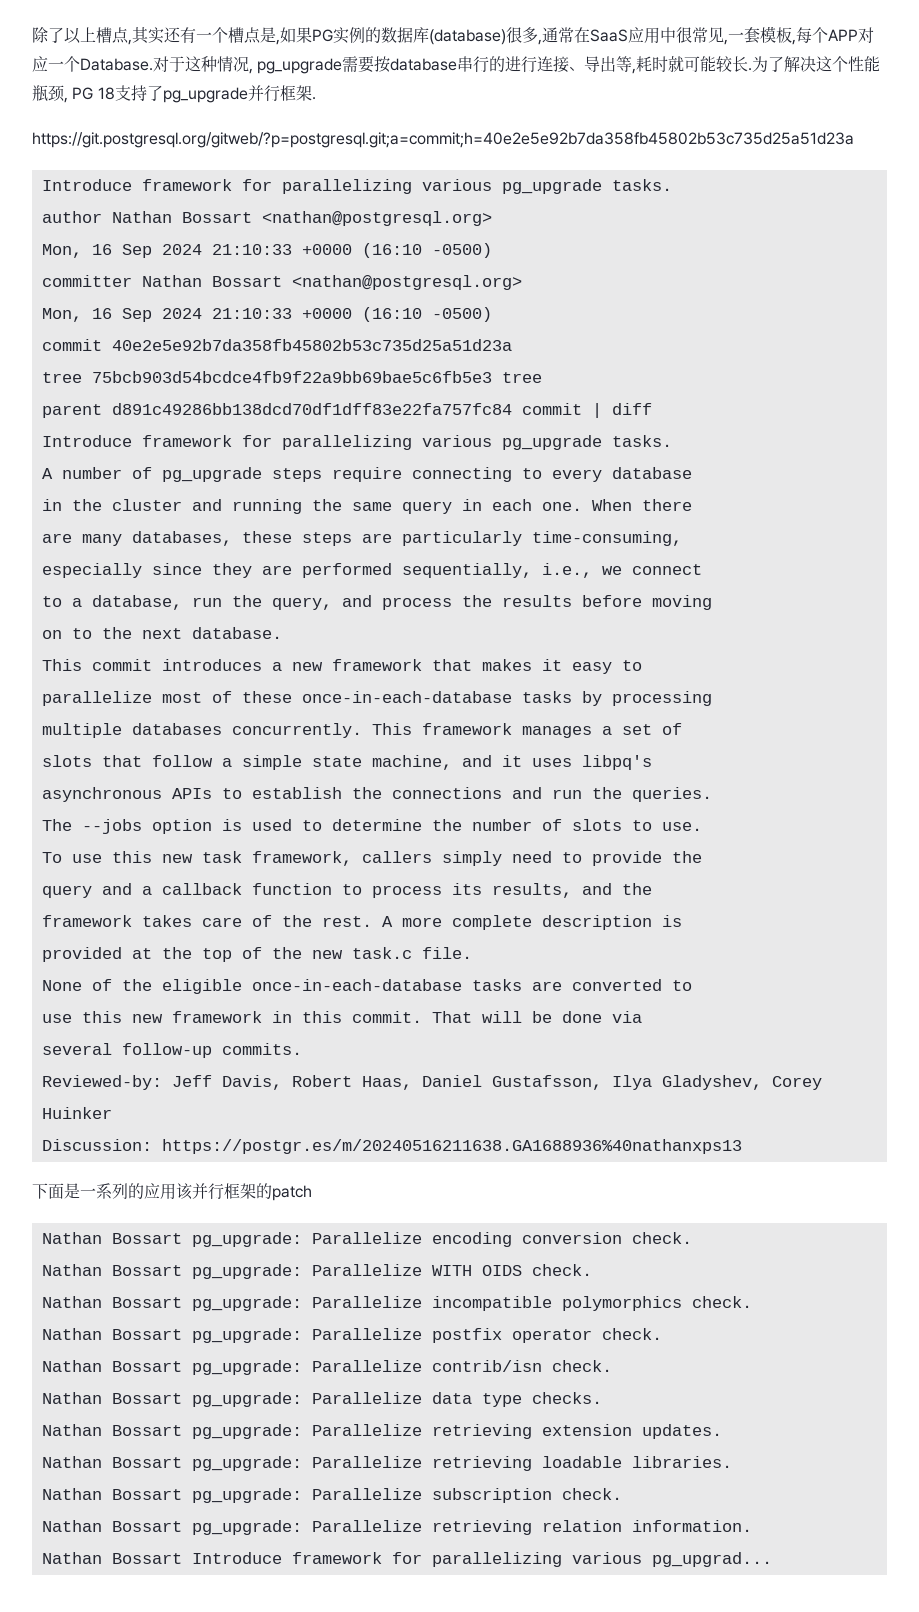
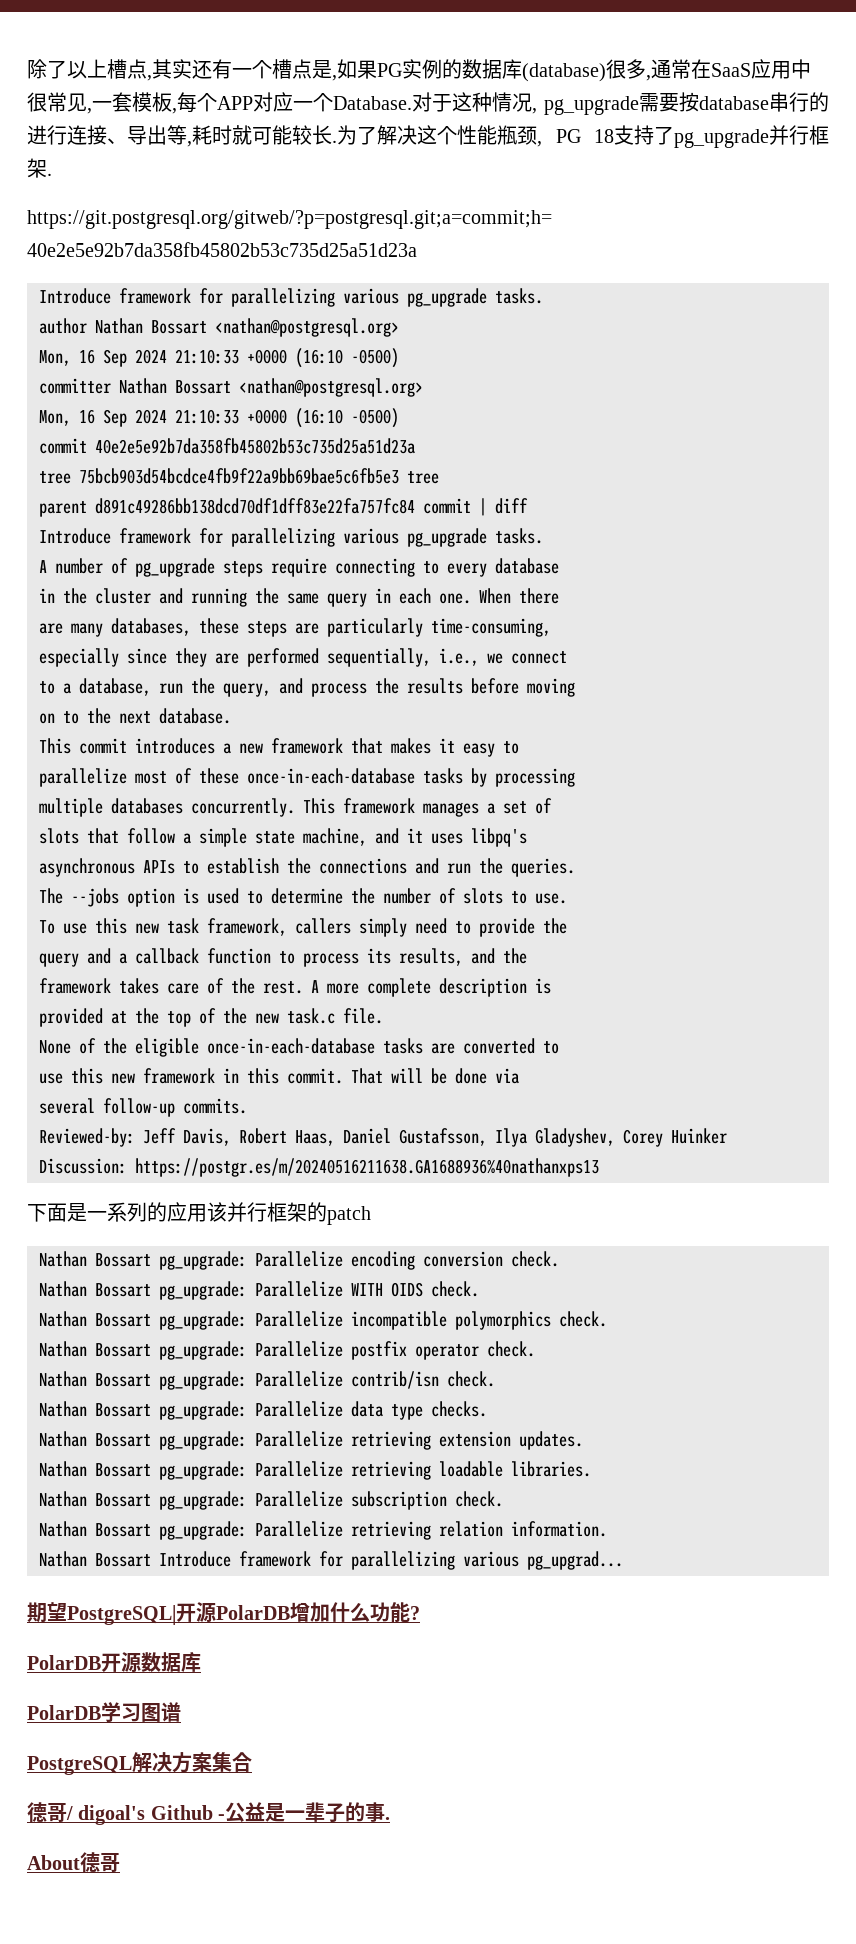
+ 期望PostgreSQL|开源PolarDB增加什么功能?
+ PolarDB开源数据库
+ PolarDB学习图谱
+ PostgreSQL解决方案集合
+ 德哥/ digoal's Github -公益是一辈子的事.
+ About德哥

